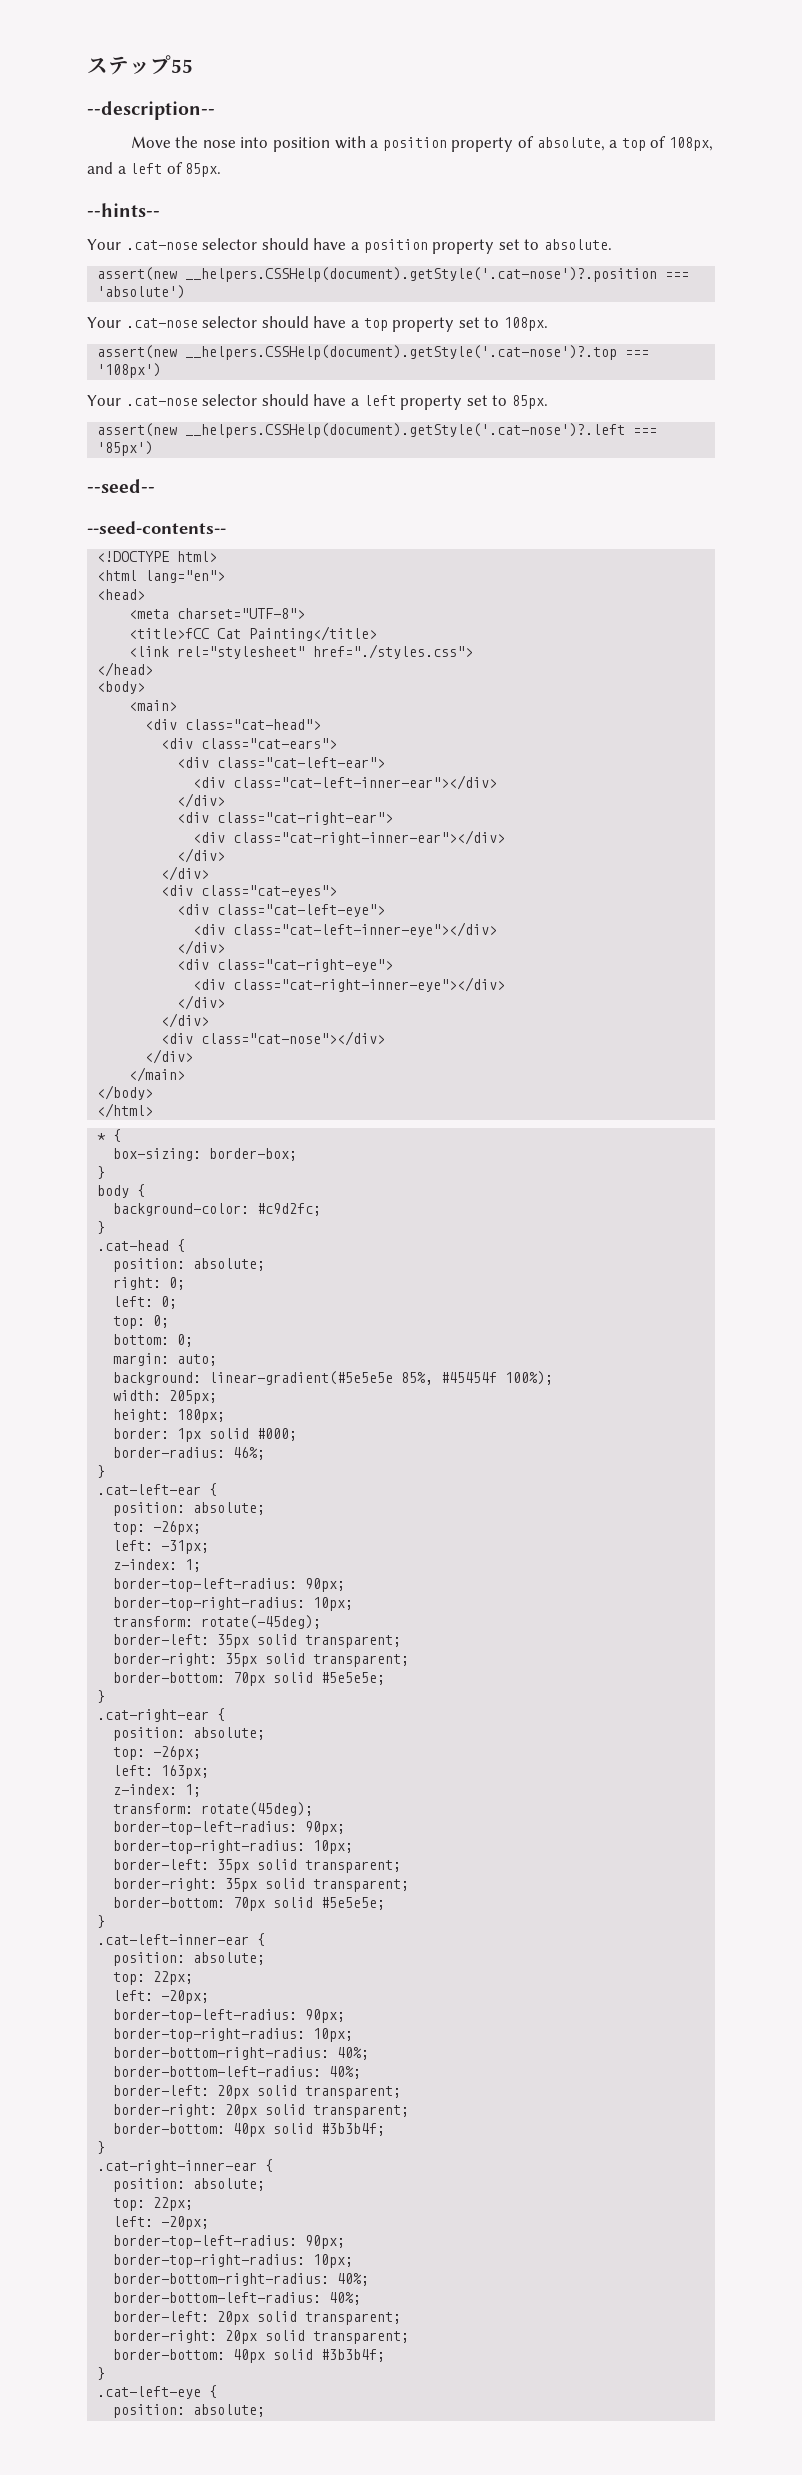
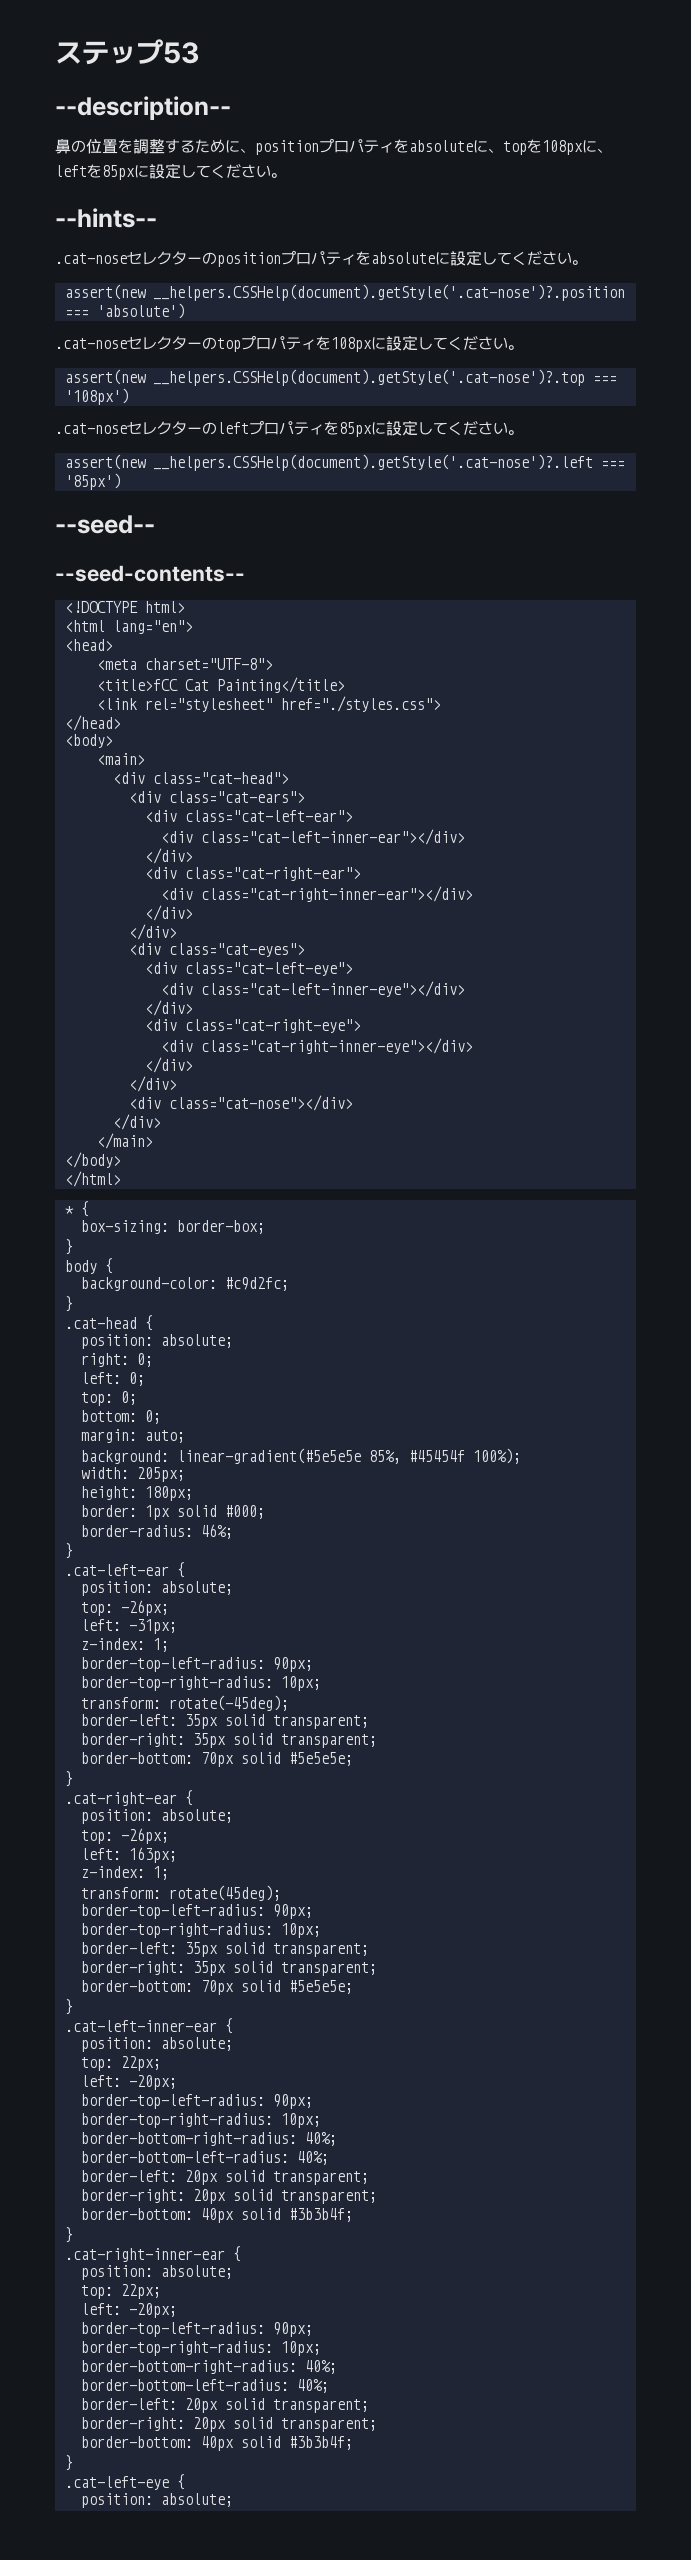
- ステップ55
+ ステップ53
- Move the nose into position with a position property of absolute, a top of 108px, and a left of 85px.
+ 鼻の位置を調整するために、positionプロパティをabsoluteに、topを108pxに、leftを85pxに設定してください。
  --hints--
- Your .cat-nose selector should have a position property set to absolute.
+ .cat-noseセレクターのpositionプロパティをabsoluteに設定してください。
  assert(new __helpers.CSSHelp(document).getStyle('.cat-nose')?.position === 'absolute')
- Your .cat-nose selector should have a top property set to 108px.
+ .cat-noseセレクターのtopプロパティを108pxに設定してください。
  assert(new __helpers.CSSHelp(document).getStyle('.cat-nose')?.top === '108px')
- Your .cat-nose selector should have a left property set to 85px.
+ .cat-noseセレクターのleftプロパティを85pxに設定してください。

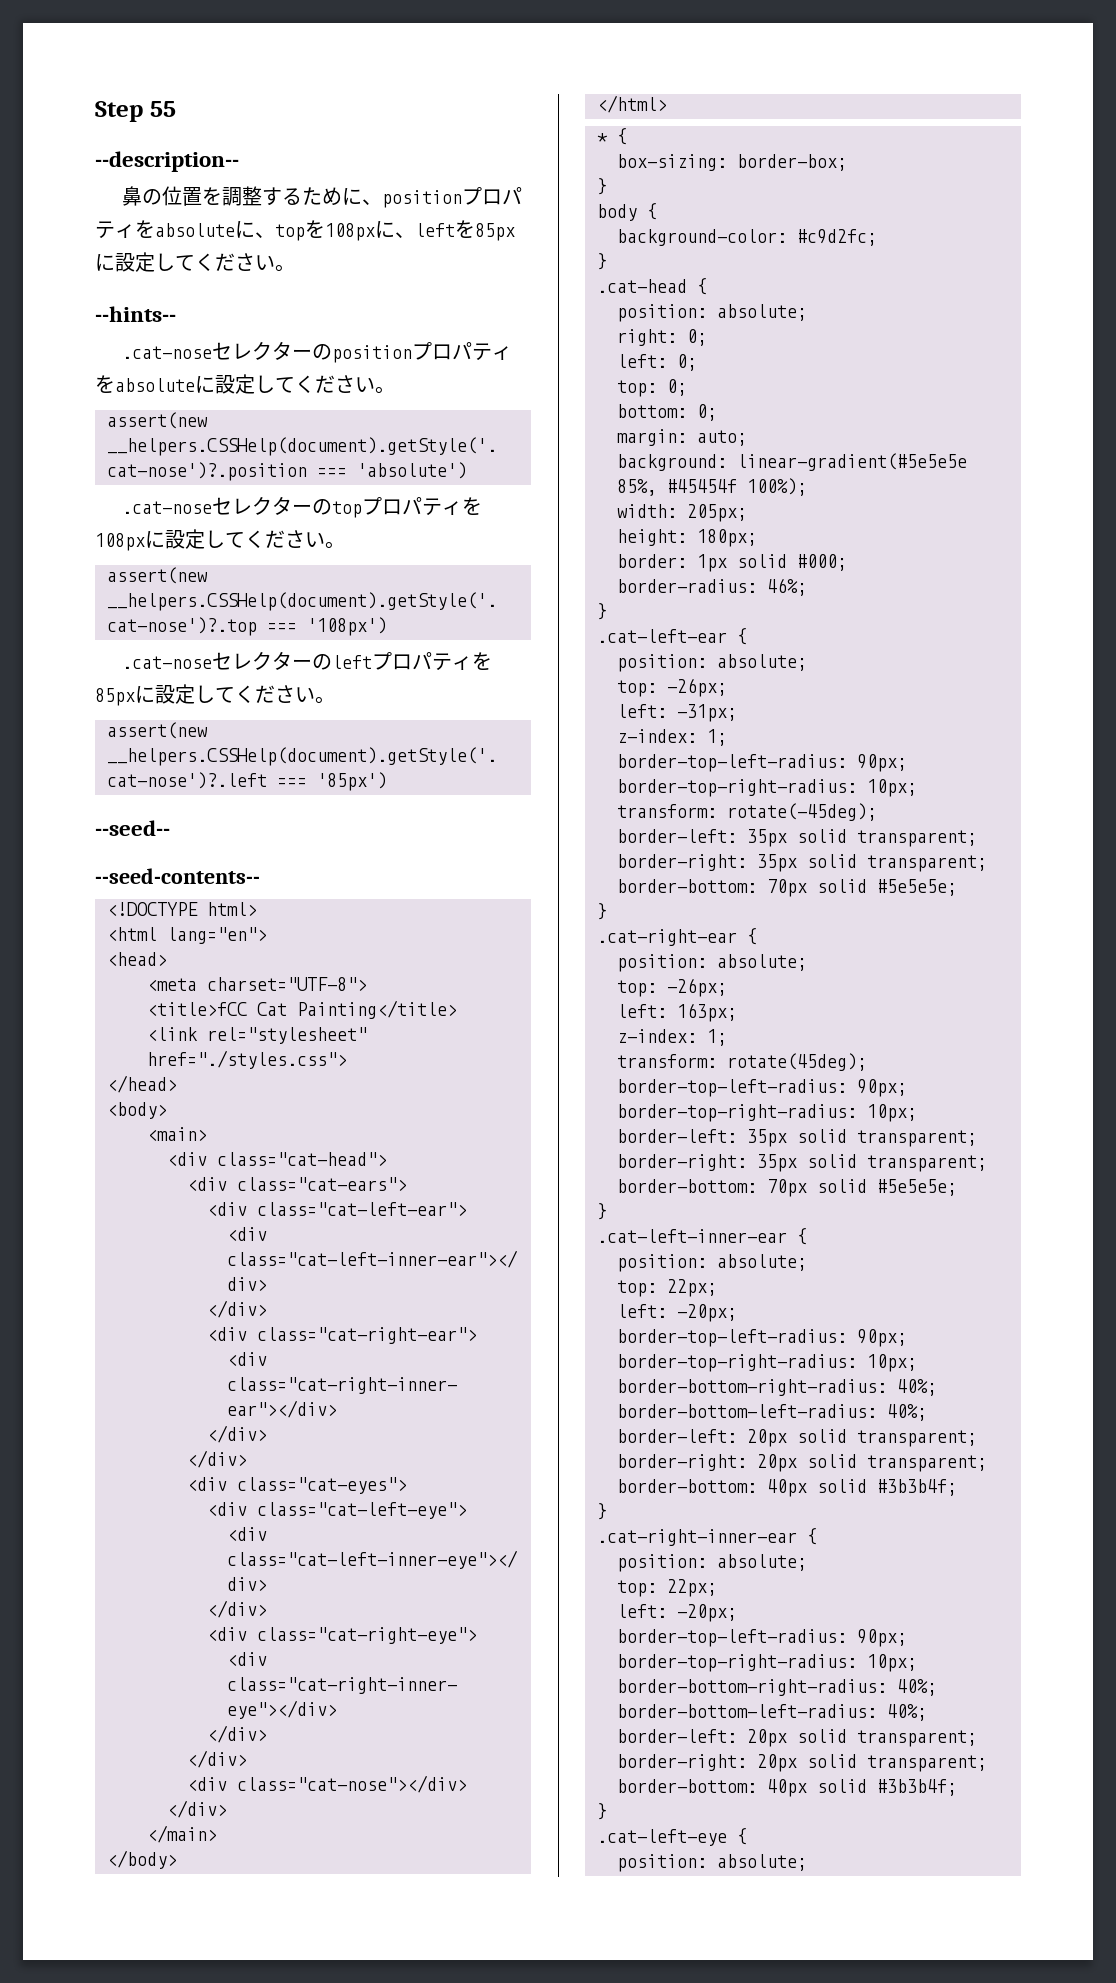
- ステップ53
+ Step 55

